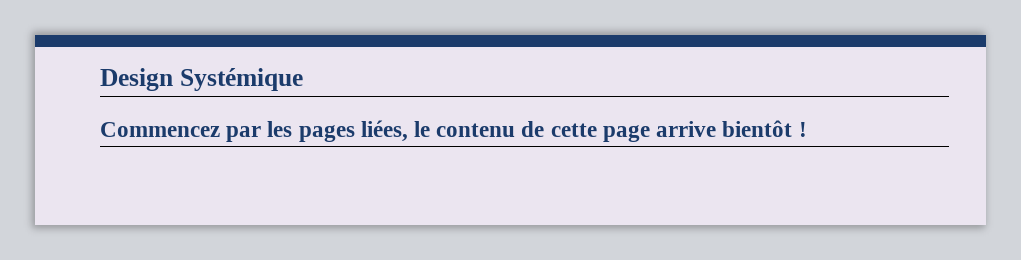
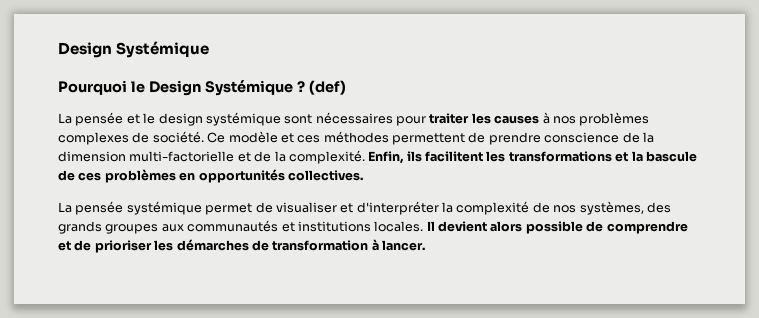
- Commencez par les pages liées, le contenu de cette page arrive bientôt !
+ Pourquoi le Design Systémique ? (def)
+ La pensée et le design systémique sont nécessaires pour traiter les causes à nos problèmes complexes de société. Ce modèle et ces méthodes permettent de prendre conscience de la dimension multi-factorielle et de la complexité. Enfin, ils facilitent les transformations et la bascule de ces problèmes en opportunités collectives.
+ La pensée systémique permet de visualiser et d'interpréter la complexité de nos systèmes, des grands groupes aux communautés et institutions locales. Il devient alors possible de comprendre et de prioriser les démarches de transformation à lancer.

